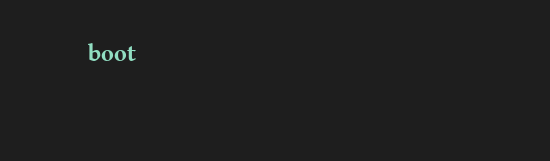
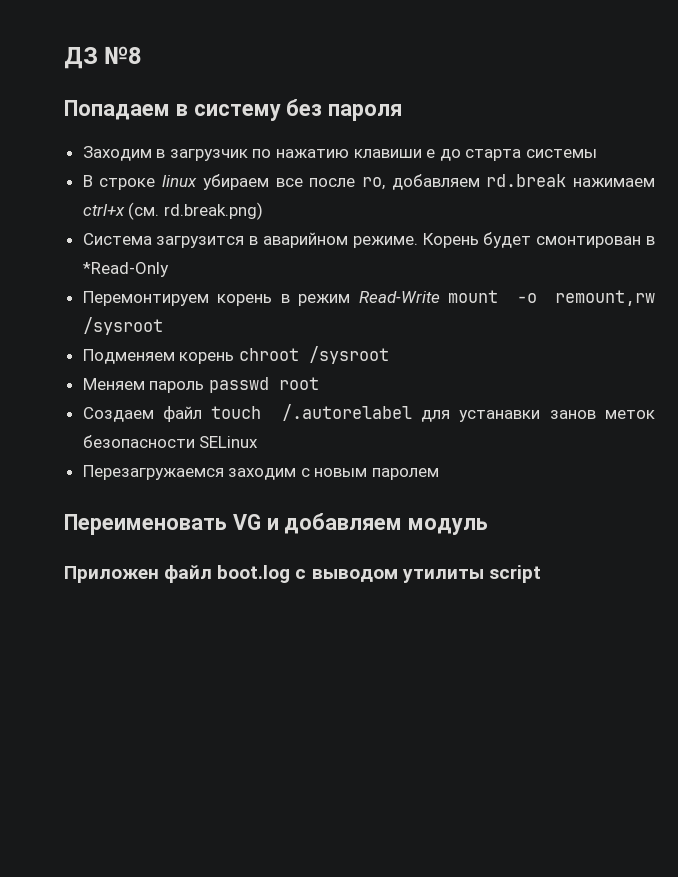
- boot
+ ДЗ №8
+ Попадаем в систему без пароля
+ Заходим в загрузчик по нажатию клавиши e до старта системы
+ В строке linux убираем все после ro, добавляем rd.break нажимаем ctrl+x (см. rd.break.png)
+ Система загрузится в аварийном режиме. Корень будет смонтирован в *Read-Only
+ Перемонтируем корень в режим Read-Write mount -o remount,rw /sysroot
+ Подменяем корень chroot /sysroot
+ Меняем пароль passwd root
+ Создаем файл touch /.autorelabel для устанавки занов меток безопасности SELinux
+ Перезагружаемся заходим с новым паролем
+ Переименовать VG и добавляем модуль
+ Приложен файл boot.log с выводом утилиты script

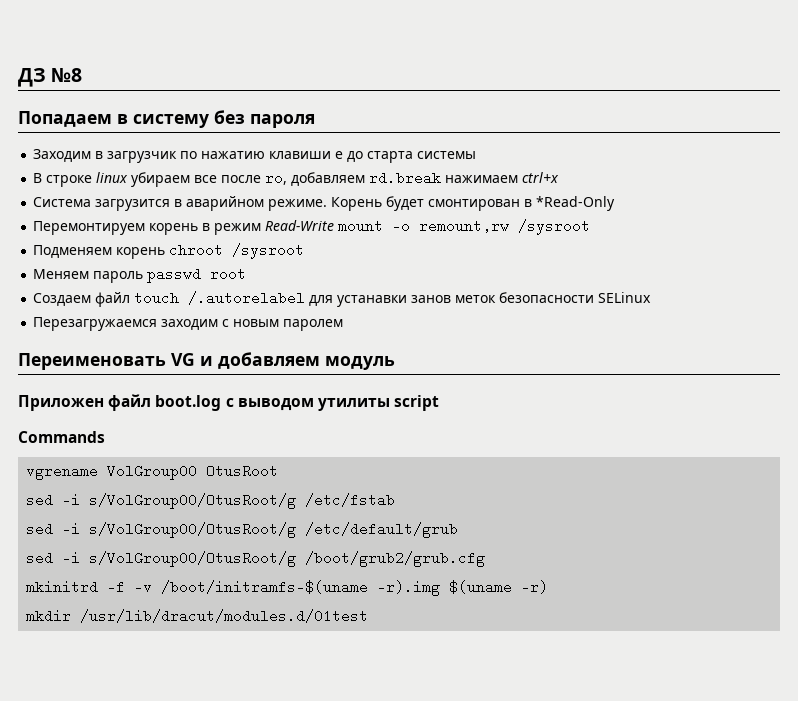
- В строке linux убираем все после ro, добавляем rd.break нажимаем ctrl+x (см. rd.break.png)
+ В строке linux убираем все после ro, добавляем rd.break нажимаем ctrl+x
+ Commands
+ vgrename VolGroup00 OtusRoot
+ sed -i s/VolGroup00/OtusRoot/g /etc/fstab
+ sed -i s/VolGroup00/OtusRoot/g /etc/default/grub
+ sed -i s/VolGroup00/OtusRoot/g /boot/grub2/grub.cfg
+ mkinitrd -f -v /boot/initramfs-$(uname -r).img $(uname -r)
+ mkdir /usr/lib/dracut/modules.d/01test

